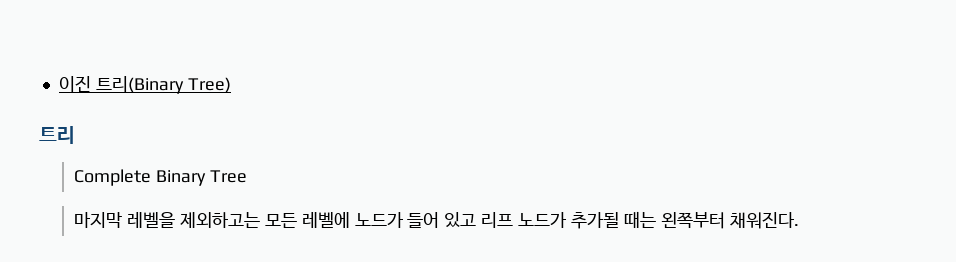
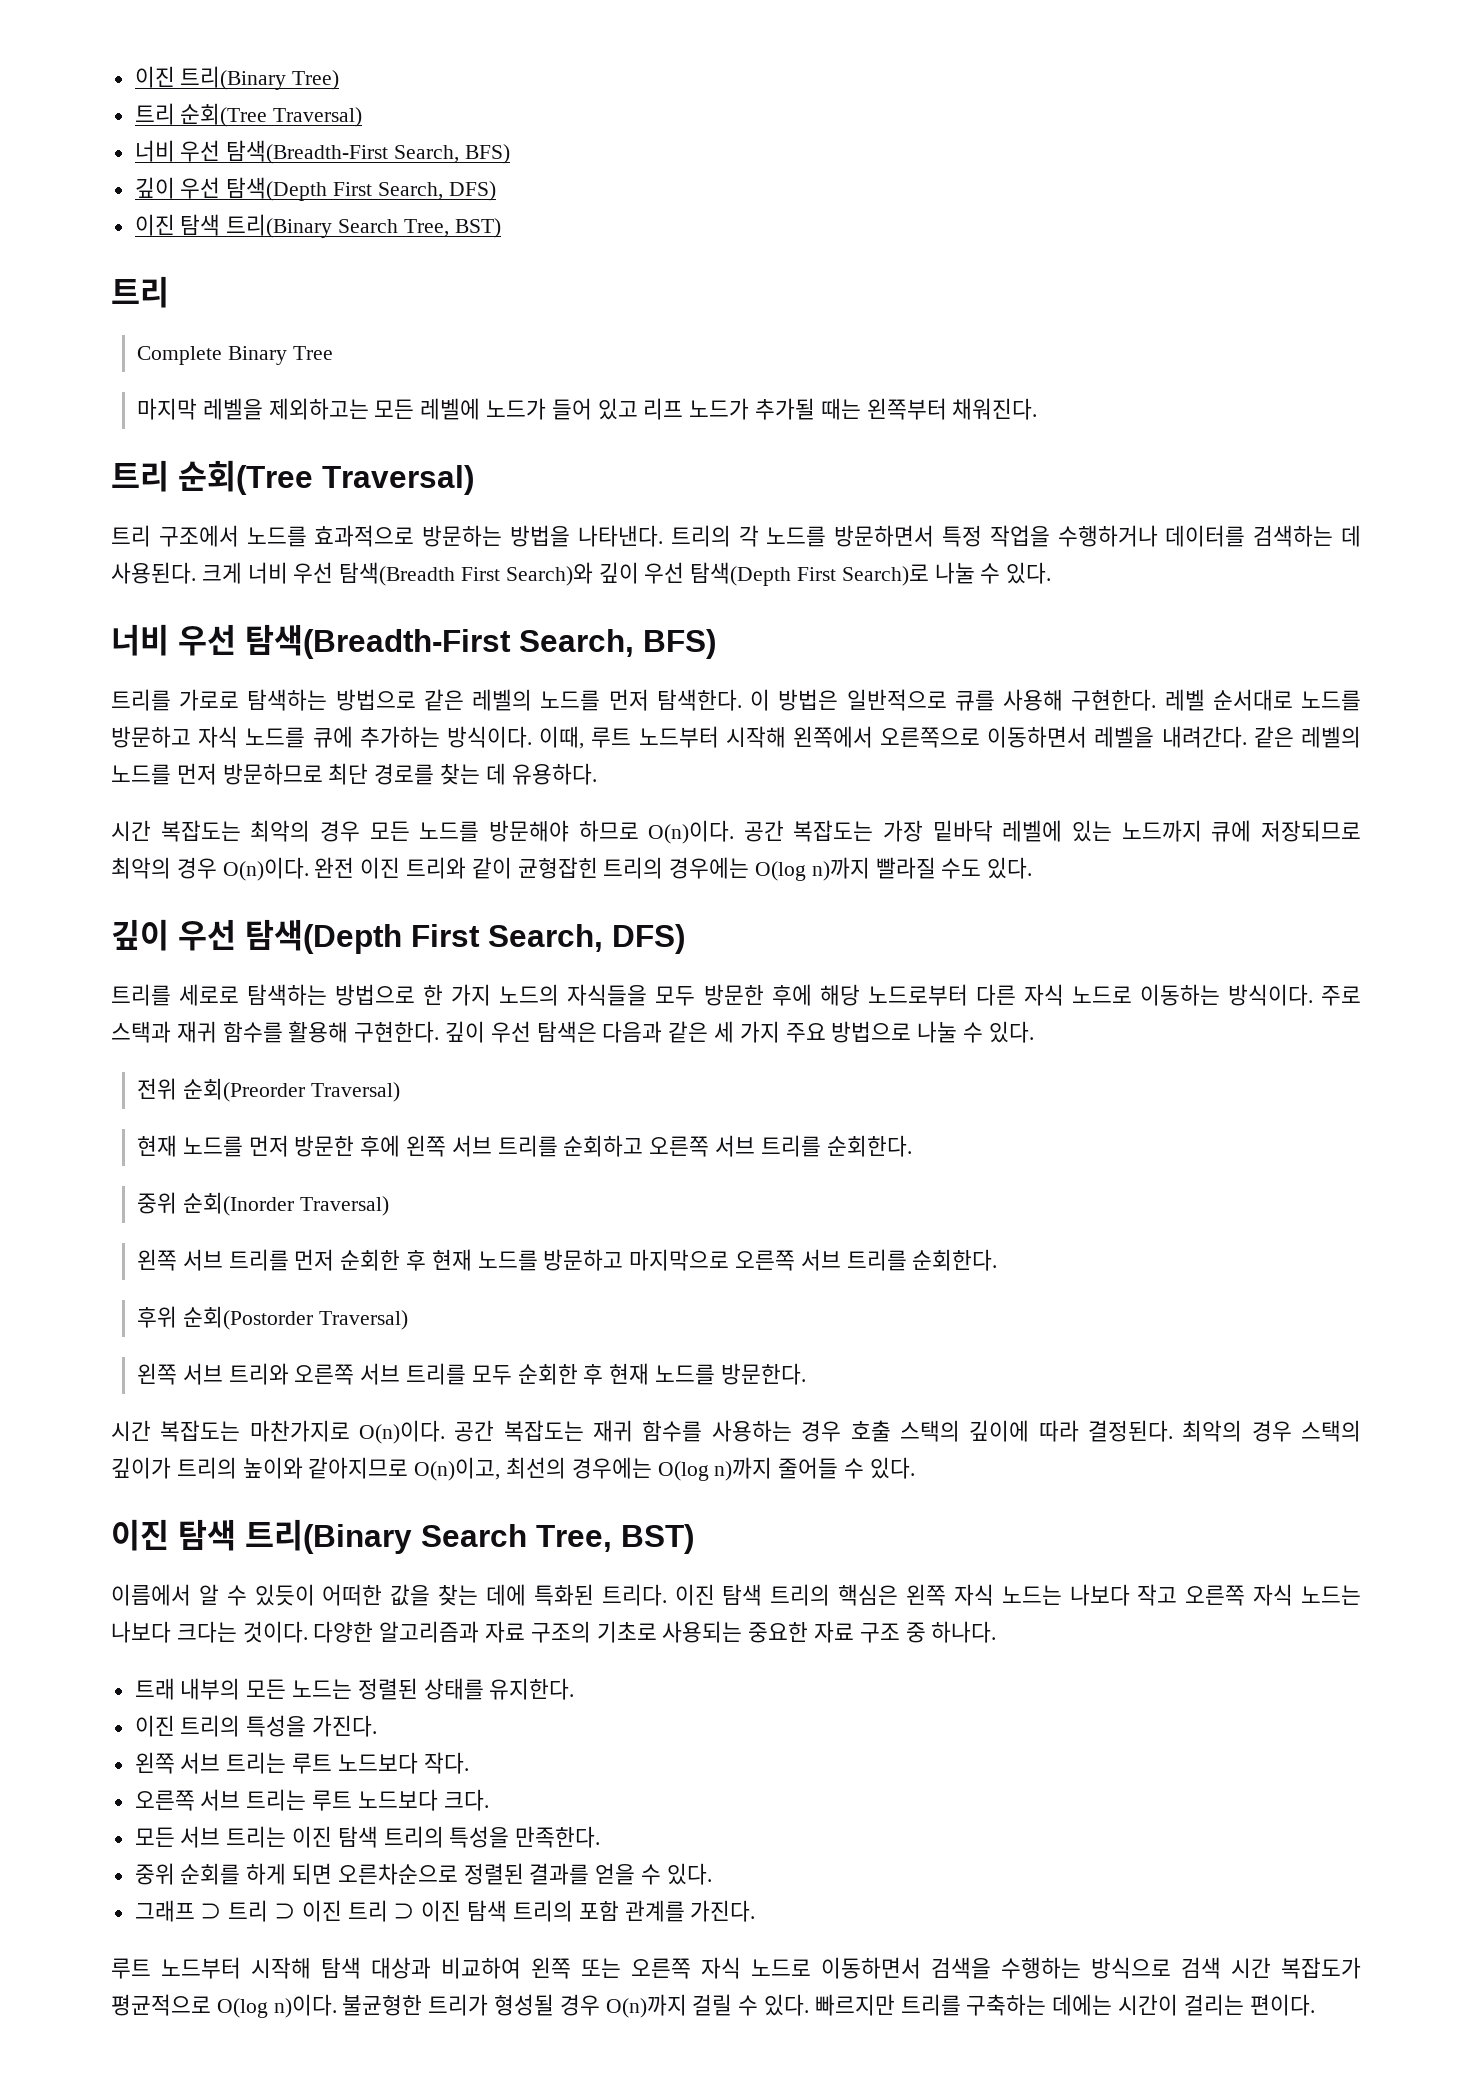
  이진 트리(Binary Tree)
+ 트리 순회(Tree Traversal)
+ 너비 우선 탐색(Breadth-First Search, BFS)
+ 깊이 우선 탐색(Depth First Search, DFS)
+ 이진 탐색 트리(Binary Search Tree, BST)
  마지막 레벨을 제외하고는 모든 레벨에 노드가 들어 있고 리프 노드가 추가될 때는 왼쪽부터 채워진다.
+ 트리 순회(Tree Traversal)
+ 트리 구조에서 노드를 효과적으로 방문하는 방법을 나타낸다. 트리의 각 노드를 방문하면서 특정 작업을 수행하거나 데이터를 검색하는 데 사용된다. 크게 너비 우선 탐색(Breadth First Search)와 깊이 우선 탐색(Depth First Search)로 나눌 수 있다.
+ 너비 우선 탐색(Breadth-First Search, BFS)
+ 트리를 가로로 탐색하는 방법으로 같은 레벨의 노드를 먼저 탐색한다. 이 방법은 일반적으로 큐를 사용해 구현한다. 레벨 순서대로 노드를 방문하고 자식 노드를 큐에 추가하는 방식이다. 이때, 루트 노드부터 시작해 왼쪽에서 오른쪽으로 이동하면서 레벨을 내려간다. 같은 레벨의 노드를 먼저 방문하므로 최단 경로를 찾는 데 유용하다.
+ 시간 복잡도는 최악의 경우 모든 노드를 방문해야 하므로 O(n)이다. 공간 복잡도는 가장 밑바닥 레벨에 있는 노드까지 큐에 저장되므로 최악의 경우 O(n)이다. 완전 이진 트리와 같이 균형잡힌 트리의 경우에는 O(log n)까지 빨라질 수도 있다.
+ 깊이 우선 탐색(Depth First Search, DFS)
+ 트리를 세로로 탐색하는 방법으로 한 가지 노드의 자식들을 모두 방문한 후에 해당 노드로부터 다른 자식 노드로 이동하는 방식이다. 주로 스택과 재귀 함수를 활용해 구현한다. 깊이 우선 탐색은 다음과 같은 세 가지 주요 방법으로 나눌 수 있다.
+ 전위 순회(Preorder Traversal)
+ 현재 노드를 먼저 방문한 후에 왼쪽 서브 트리를 순회하고 오른쪽 서브 트리를 순회한다.
+ 중위 순회(Inorder Traversal)
+ 왼쪽 서브 트리를 먼저 순회한 후 현재 노드를 방문하고 마지막으로 오른쪽 서브 트리를 순회한다.
+ 후위 순회(Postorder Traversal)
+ 왼쪽 서브 트리와 오른쪽 서브 트리를 모두 순회한 후 현재 노드를 방문한다.
+ 시간 복잡도는 마찬가지로 O(n)이다. 공간 복잡도는 재귀 함수를 사용하는 경우 호출 스택의 깊이에 따라 결정된다. 최악의 경우 스택의 깊이가 트리의 높이와 같아지므로 O(n)이고, 최선의 경우에는 O(log n)까지 줄어들 수 있다.
+ 이진 탐색 트리(Binary Search Tree, BST)
+ 이름에서 알 수 있듯이 어떠한 값을 찾는 데에 특화된 트리다. 이진 탐색 트리의 핵심은 왼쪽 자식 노드는 나보다 작고 오른쪽 자식 노드는 나보다 크다는 것이다. 다양한 알고리즘과 자료 구조의 기초로 사용되는 중요한 자료 구조 중 하나다.
+ 트래 내부의 모든 노드는 정렬된 상태를 유지한다.
+ 이진 트리의 특성을 가진다.
+ 왼쪽 서브 트리는 루트 노드보다 작다.
+ 오른쪽 서브 트리는 루트 노드보다 크다.
+ 모든 서브 트리는 이진 탐색 트리의 특성을 만족한다.
+ 중위 순회를 하게 되면 오른차순으로 정렬된 결과를 얻을 수 있다.
+ 그래프 ⊃ 트리 ⊃ 이진 트리 ⊃ 이진 탐색 트리의 포함 관계를 가진다.
+ 루트 노드부터 시작해 탐색 대상과 비교하여 왼쪽 또는 오른쪽 자식 노드로 이동하면서 검색을 수행하는 방식으로 검색 시간 복잡도가 평균적으로 O(log n)이다. 불균형한 트리가 형성될 경우 O(n)까지 걸릴 수 있다. 빠르지만 트리를 구축하는 데에는 시간이 걸리는 편이다.

